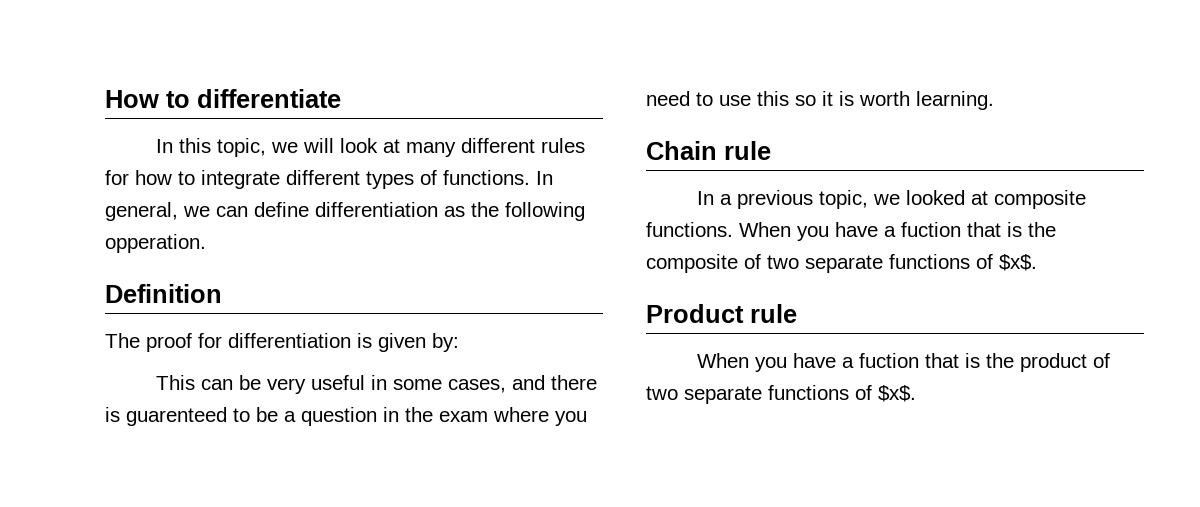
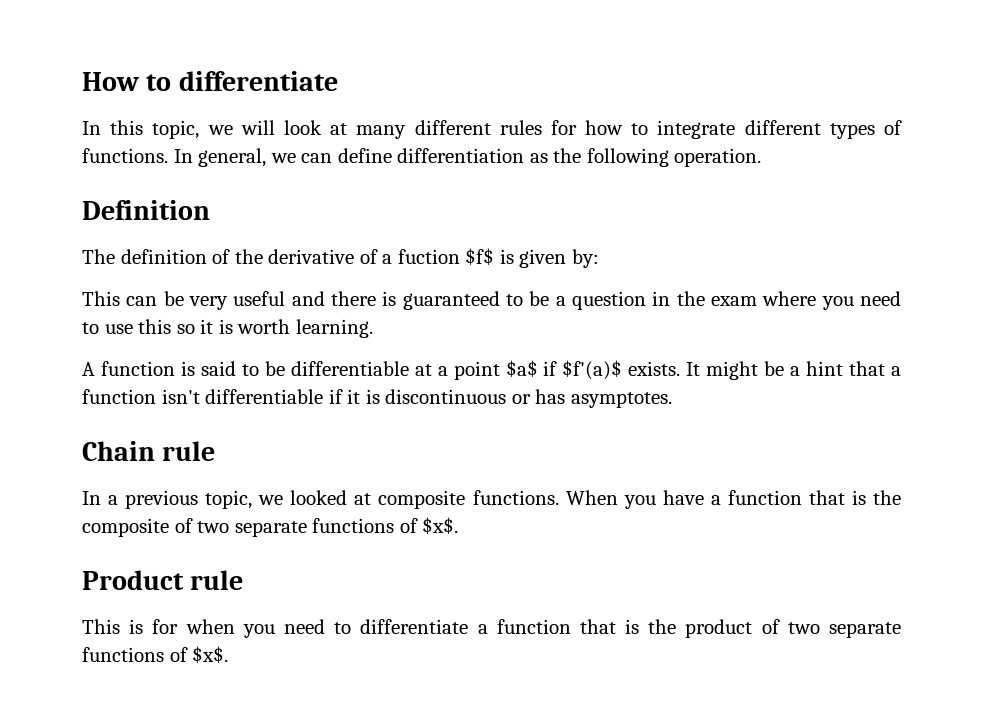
- In general, we can define differentiation as the following opperation.
+ In general, we can define differentiation as the following operation.
- The proof for differentiation is given by:
+ The definition of the derivative of a fuction $f$ is given by:
- This can be very useful in some cases, and there is guarenteed to be a question in the exam where you need to use this so it is worth learning.
+ This can be very useful and there is guaranteed to be a question in the exam where you need to use this so it is worth learning.
+ A function is said to be differentiable at a point $a$ if $f'(a)$ exists. It might be a hint that a function isn't differentiable if it is discontinuous or has asymptotes.
- When you have a fuction that is the composite of two separate functions of $x$.
+ When you have a function that is the composite of two separate functions of $x$.
- When you have a fuction that is the product of two separate functions of $x$.
+ This is for when you need to differentiate a function that is the product of two separate functions of $x$.

